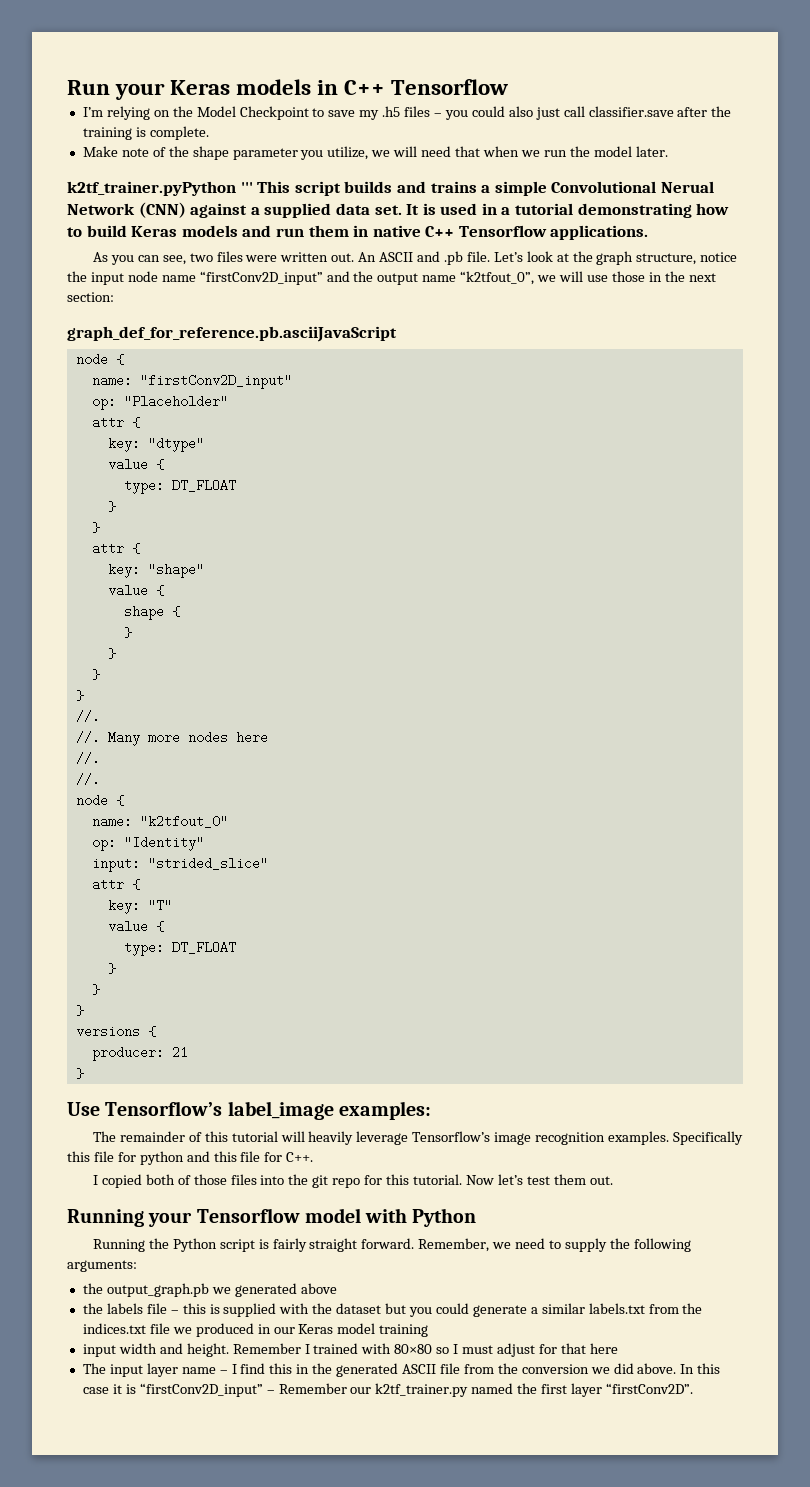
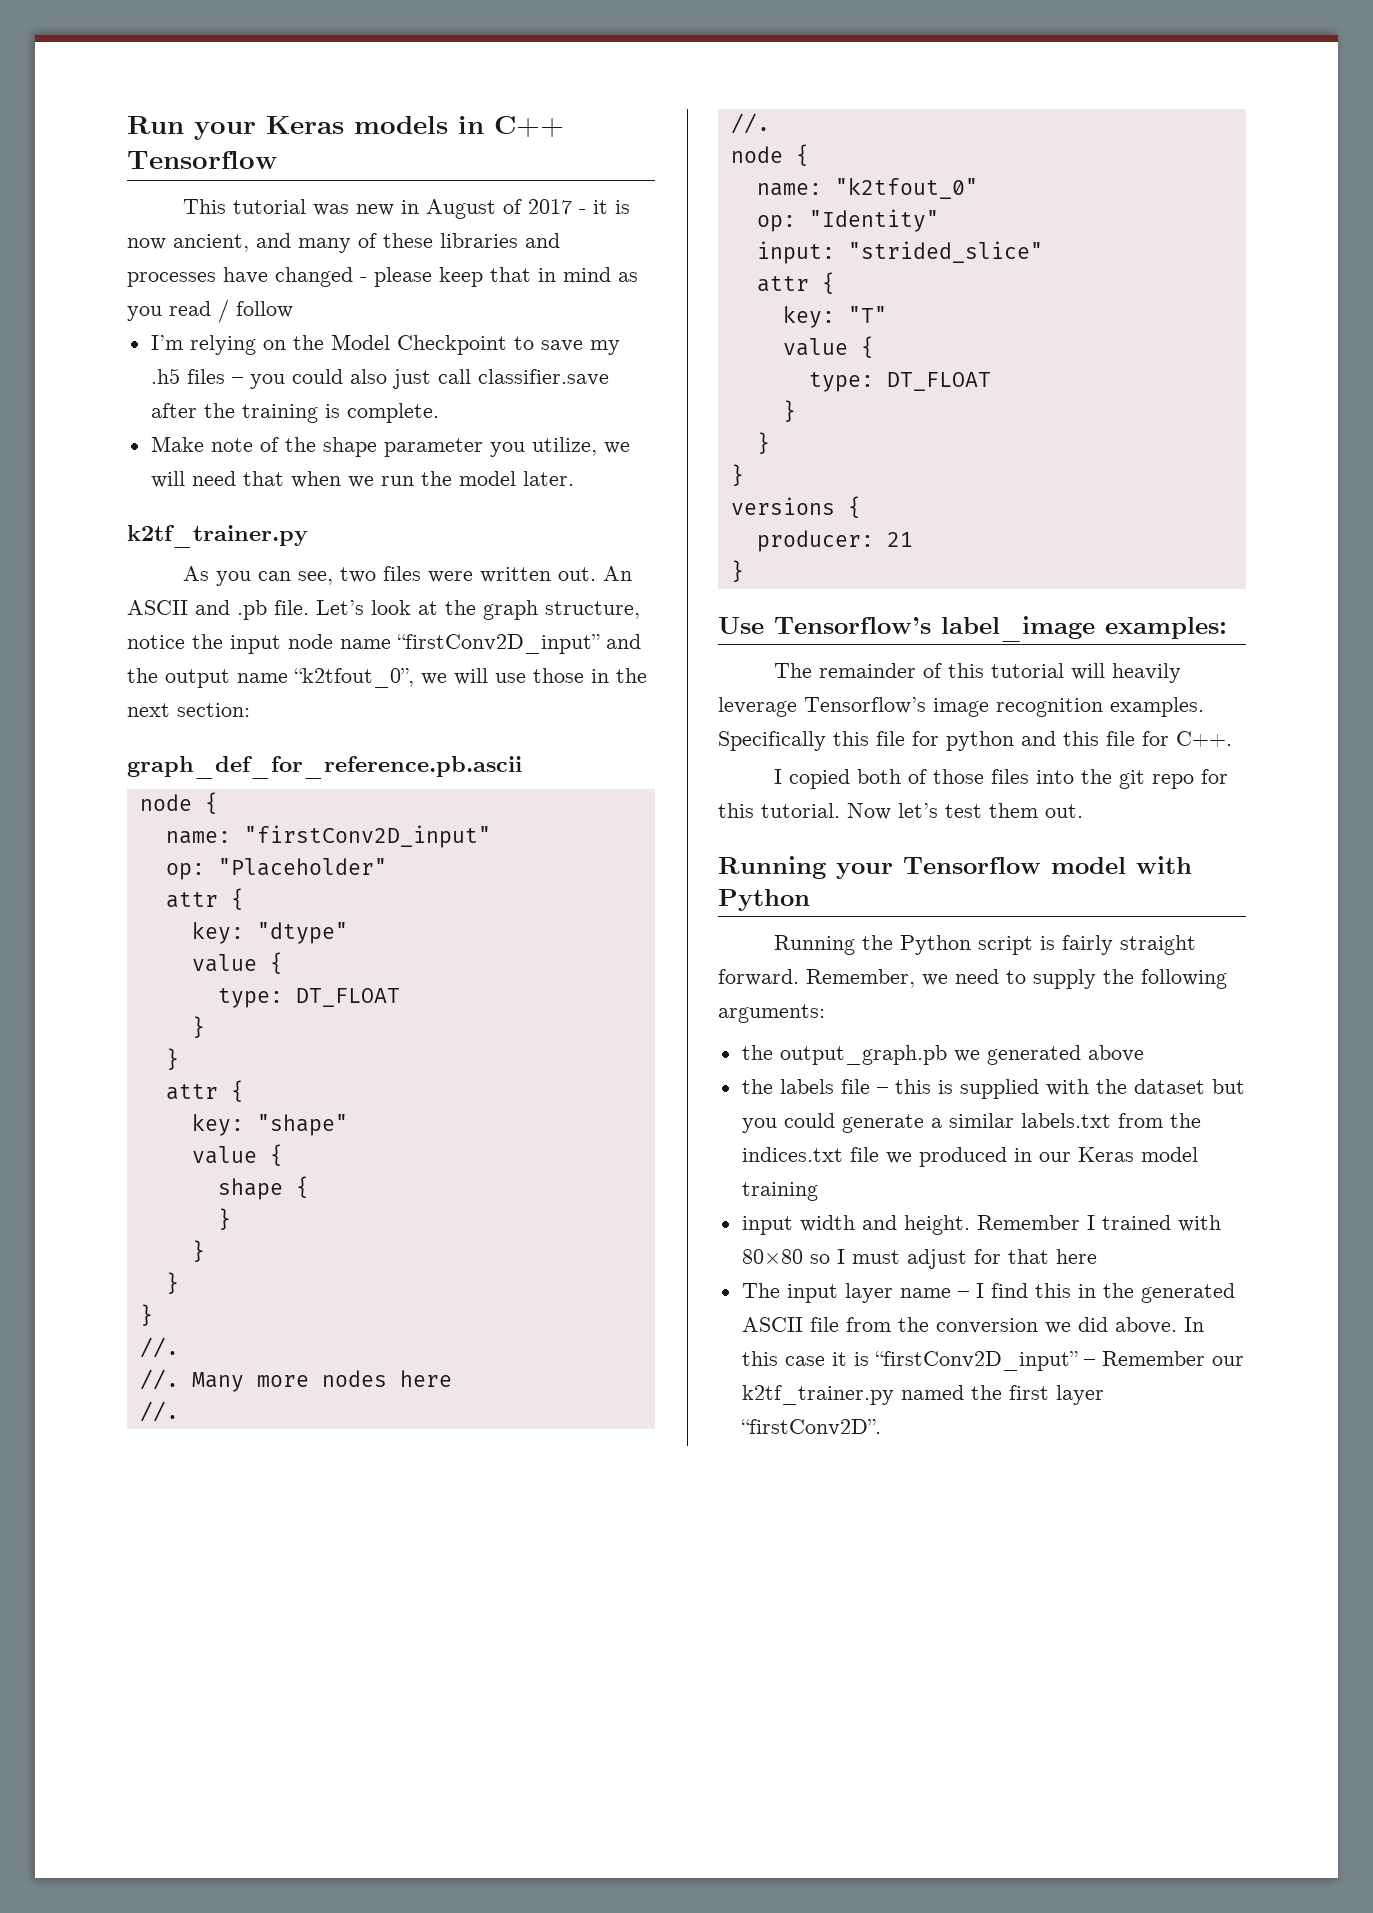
+ This tutorial was new in August of 2017 - it is now ancient, and many of these libraries and processes have changed - please keep that in mind as you read / follow
  Make note of the shape parameter you utilize, we will need that when we run the model later.
- k2tf_trainer.pyPython ''' This script builds and trains a simple Convolutional Nerual Network (CNN) against a supplied data set. It is used in a tutorial demonstrating how to build Keras models and run them in native C++ Tensorflow applications.
+ k2tf_trainer.py
- graph_def_for_reference.pb.asciiJavaScript
+ graph_def_for_reference.pb.ascii

